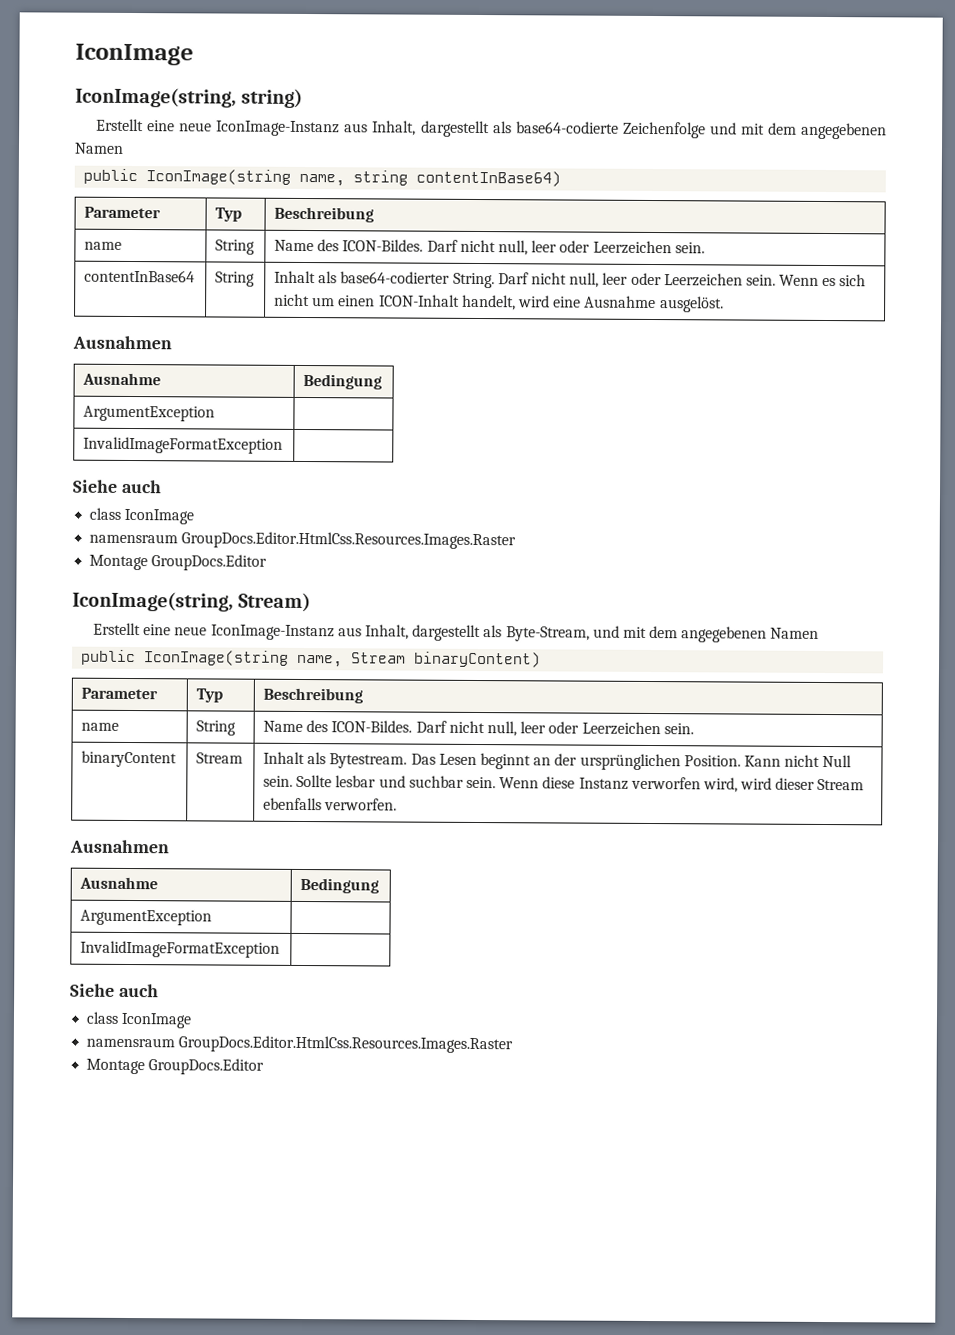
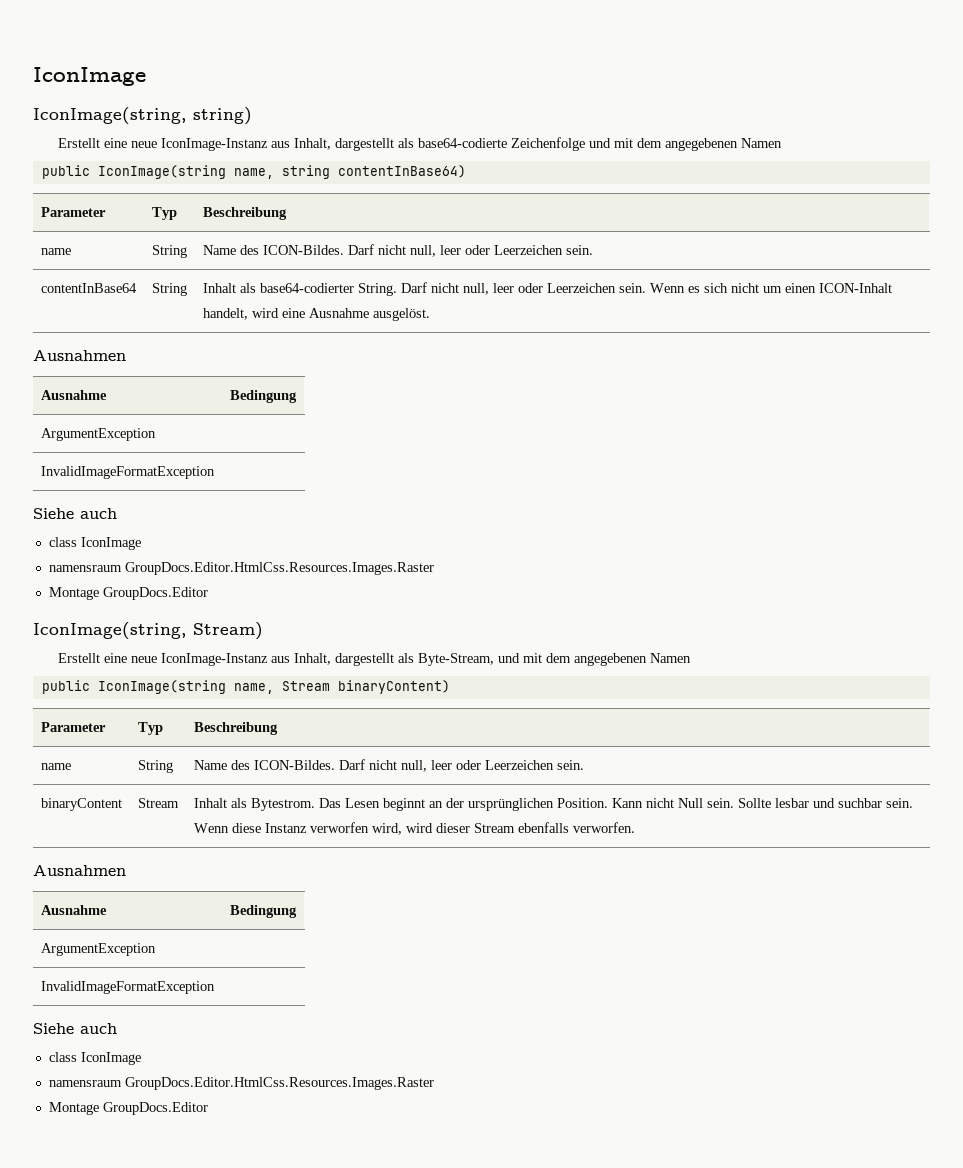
- binaryContent | Stream | Inhalt als Bytestream. Das Lesen beginnt an der ursprünglichen Position. Kann nicht Null sein. Sollte lesbar und suchbar sein. Wenn diese Instanz verworfen wird, wird dieser Stream ebenfalls verworfen.
+ binaryContent | Stream | Inhalt als Bytestrom. Das Lesen beginnt an der ursprünglichen Position. Kann nicht Null sein. Sollte lesbar und suchbar sein. Wenn diese Instanz verworfen wird, wird dieser Stream ebenfalls verworfen.

